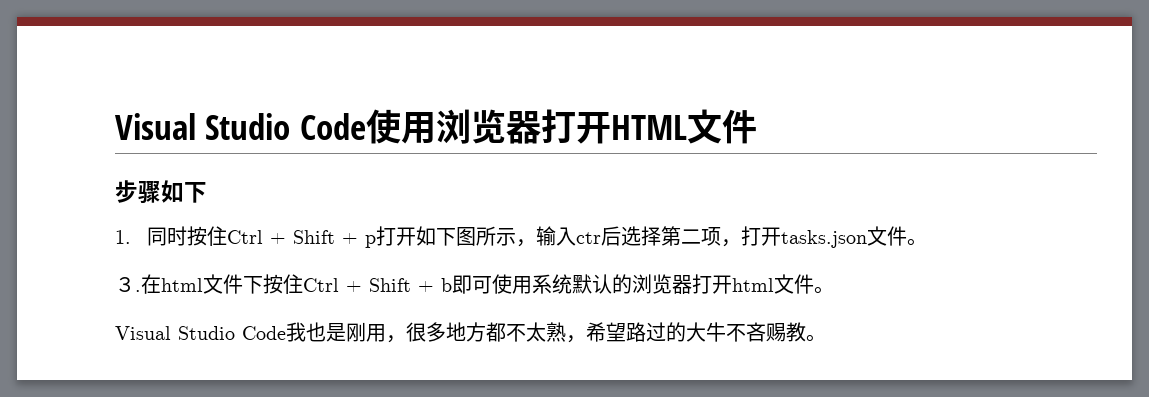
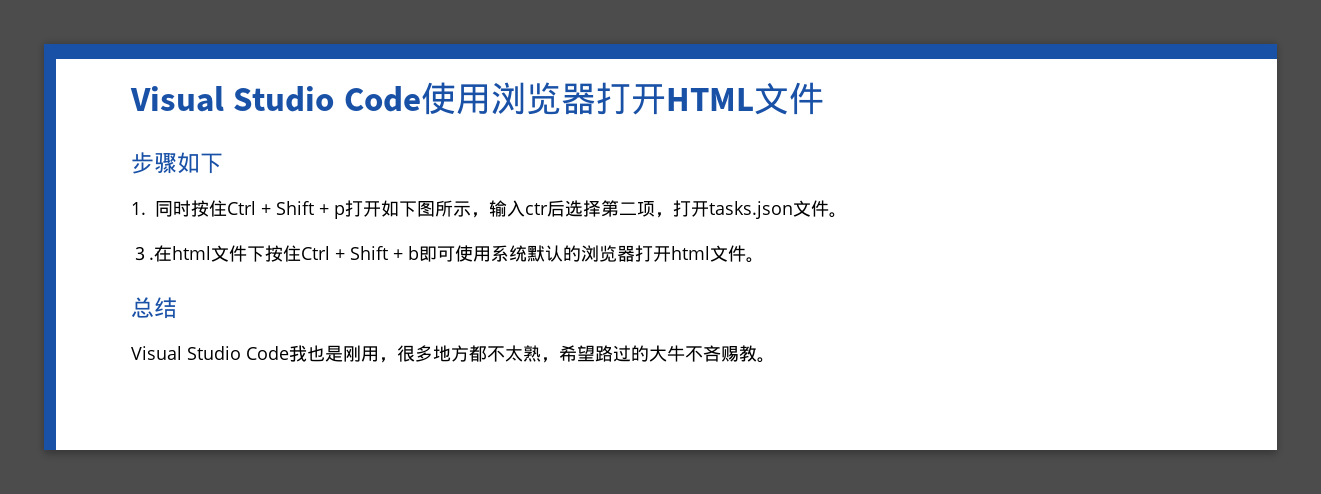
+ 总结

